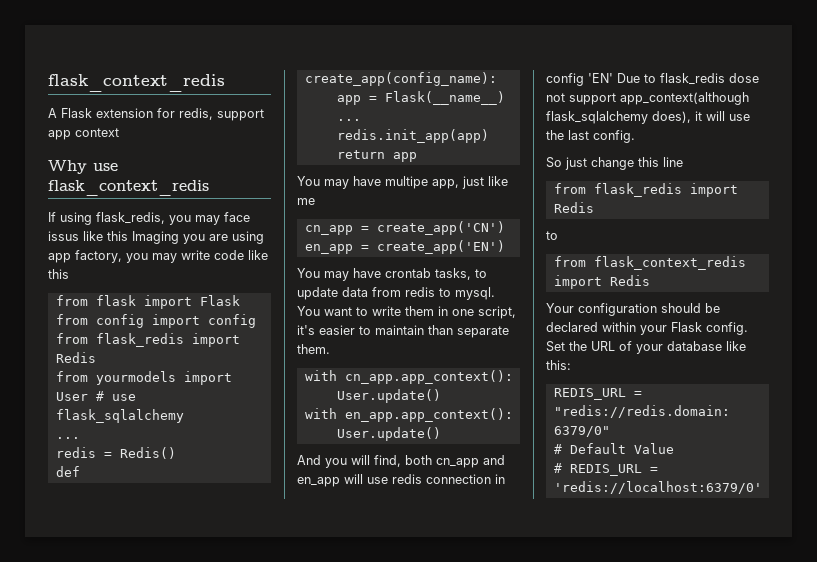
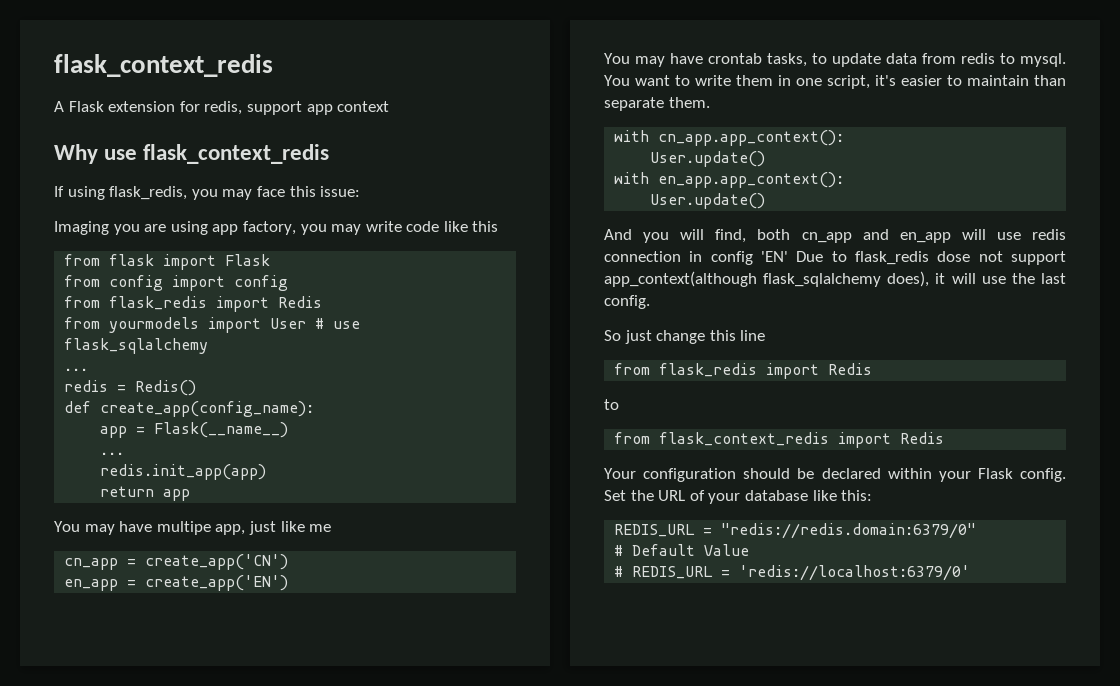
- If using flask_redis, you may face issus like this Imaging you are using app factory, you may write code like this
+ If using flask_redis, you may face this issue:
+ Imaging you are using app factory, you may write code like this

